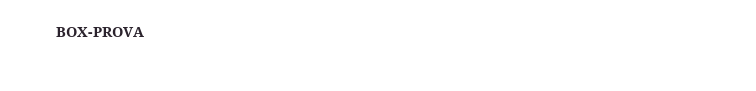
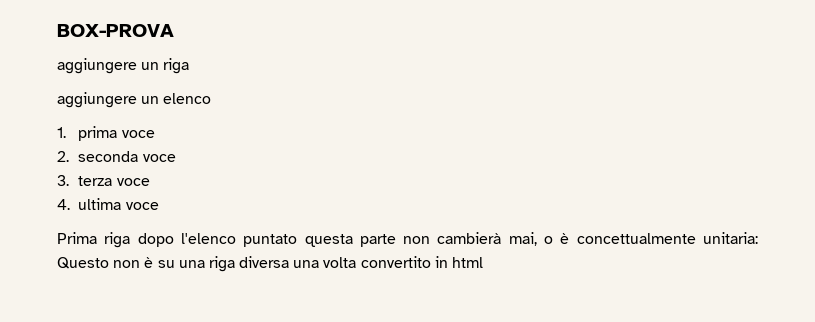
+ aggiungere un riga
+ aggiungere un elenco
+ 1. prima voce
+ 2. seconda voce
+ 3. terza voce
+ 4. ultima voce
+ Prima riga dopo l'elenco puntato questa parte non cambierà mai, o è concettualmente unitaria: Questo non è su una riga diversa una volta convertito in html

